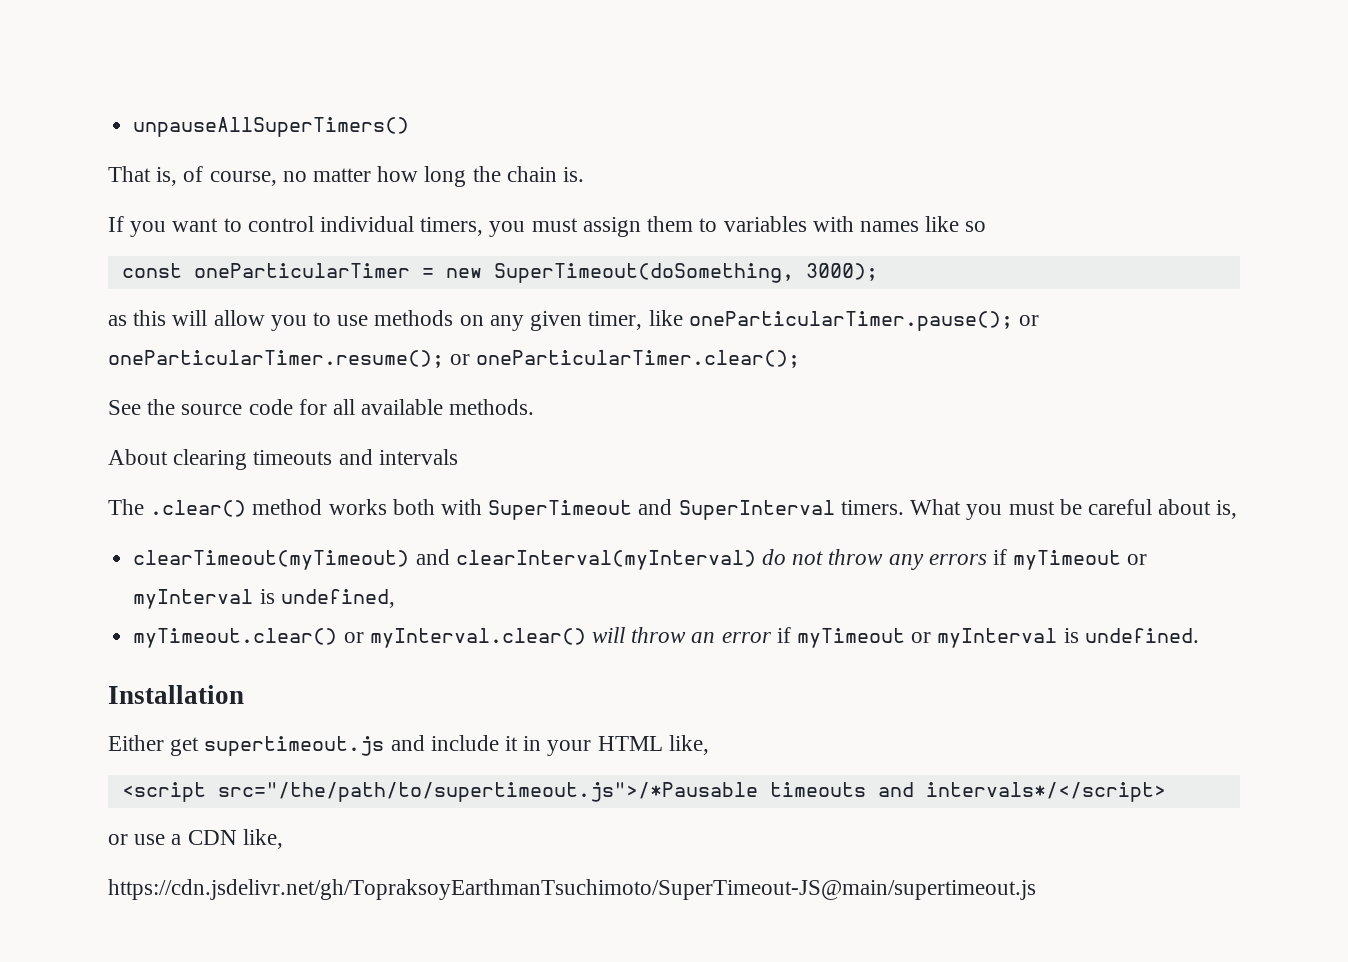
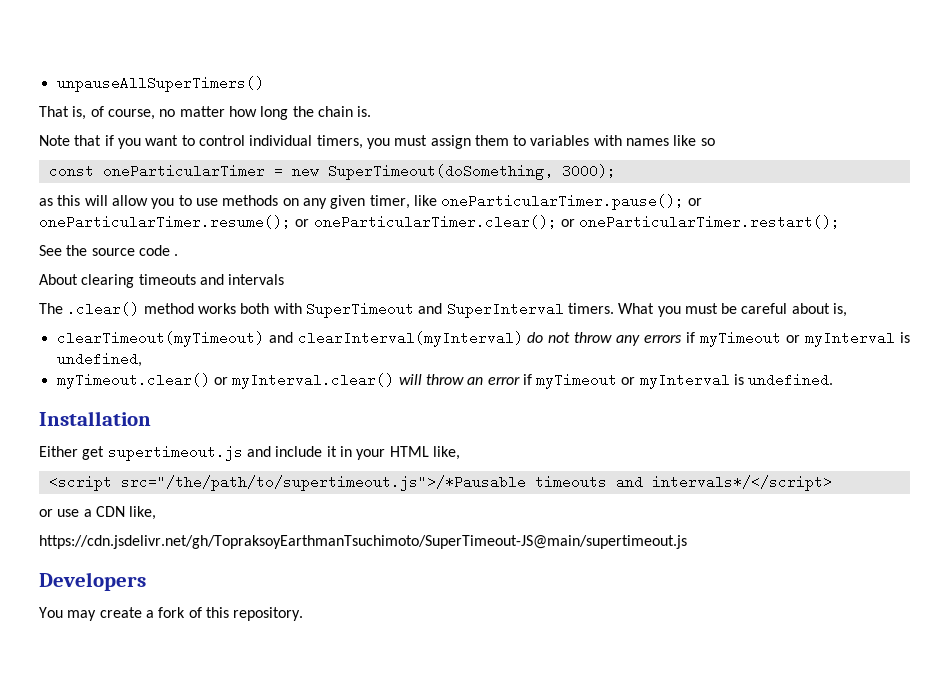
- If you want to control individual timers, you must assign them to variables with names like so
+ Note that if you want to control individual timers, you must assign them to variables with names like so
- as this will allow you to use methods on any given timer, like oneParticularTimer.pause(); or oneParticularTimer.resume(); or oneParticularTimer.clear();
+ as this will allow you to use methods on any given timer, like oneParticularTimer.pause(); or oneParticularTimer.resume(); or oneParticularTimer.clear(); or oneParticularTimer.restart();
- See the source code for all available methods.
+ See the source code .
+ Developers
+ You may create a fork of this repository.

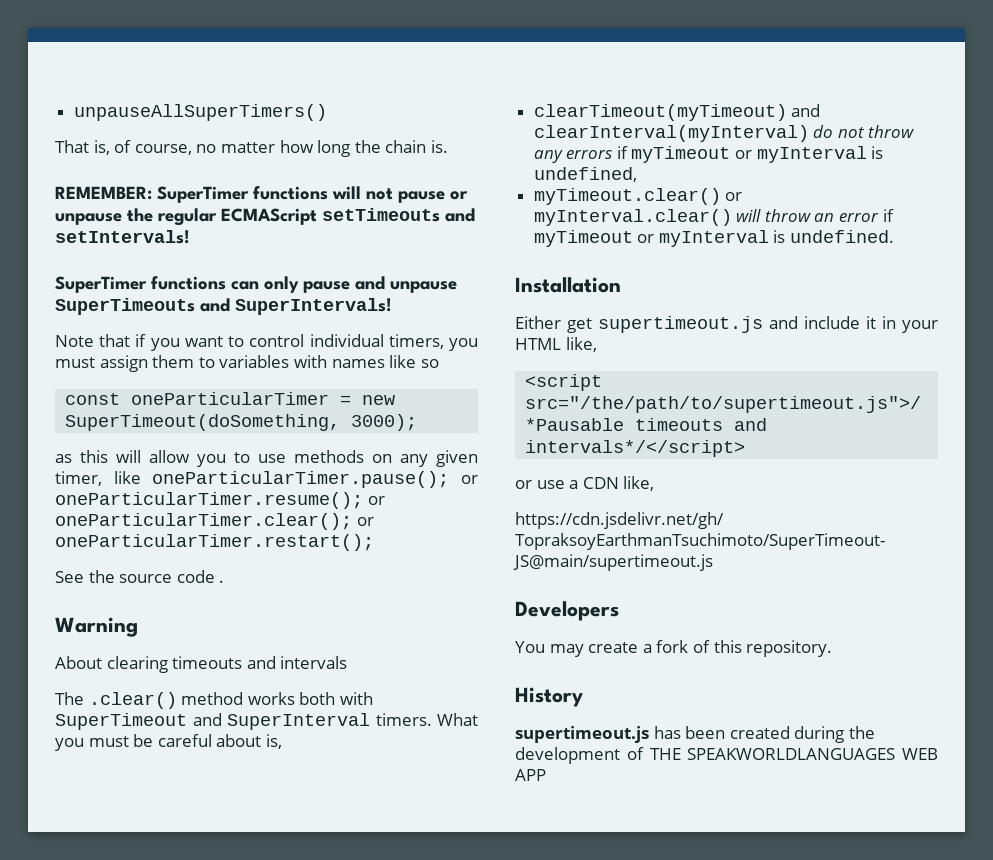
+ REMEMBER: SuperTimer functions will not pause or unpause the regular ECMAScript setTimeouts and setIntervals!
+ SuperTimer functions can only pause and unpause SuperTimeouts and SuperIntervals!
+ Warning
+ History
+ supertimeout.js has been created during the development of THE SPEAKWORLDLANGUAGES WEB APP

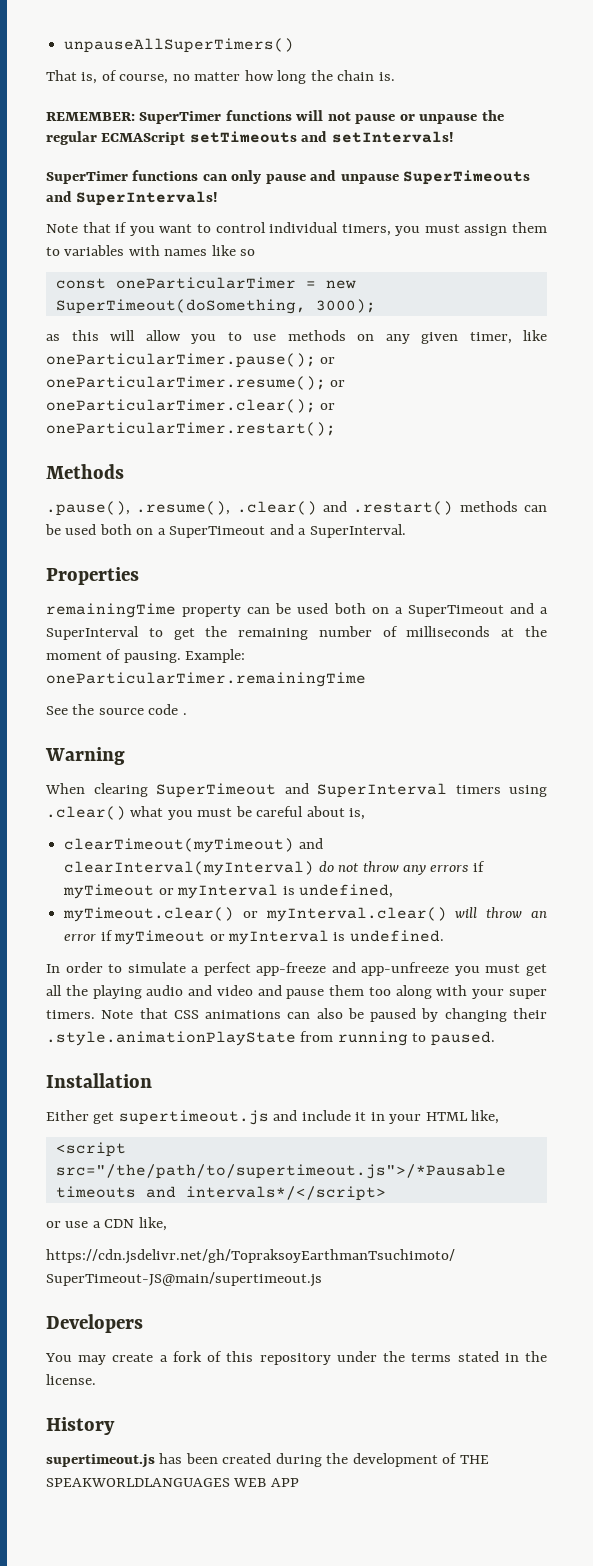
+ Methods
+ .pause(), .resume(), .clear() and .restart() methods can be used both on a SuperTimeout and a SuperInterval.
+ Properties
+ remainingTime property can be used both on a SuperTimeout and a SuperInterval to get the remaining number of milliseconds at the moment of pausing. Example: oneParticularTimer.remainingTime
- About clearing timeouts and intervals
- The .clear() method works both with SuperTimeout and SuperInterval timers. What you must be careful about is,
+ When clearing SuperTimeout and SuperInterval timers using .clear() what you must be careful about is,
+ In order to simulate a perfect app-freeze and app-unfreeze you must get all the playing audio and video and pause them too along with your super timers. Note that CSS animations can also be paused by changing their .style.animationPlayState from running to paused.
- You may create a fork of this repository.
+ You may create a fork of this repository under the terms stated in the license.

